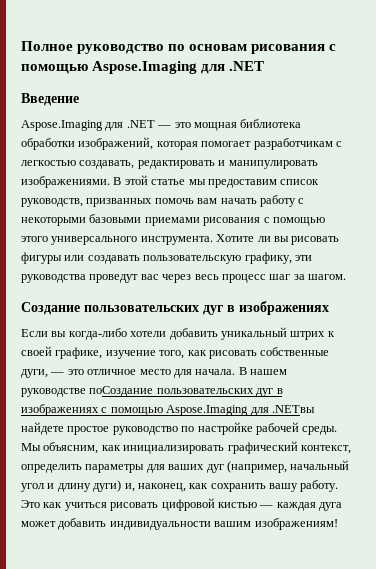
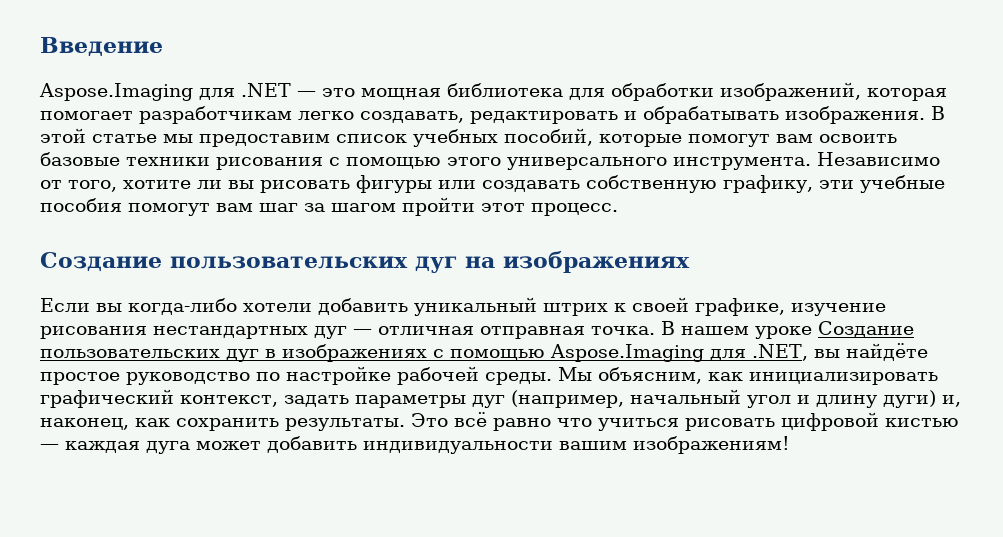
- Полное руководство по основам рисования с помощью Aspose.Imaging для .NET
- Aspose.Imaging для .NET — это мощная библиотека обработки изображений, которая помогает разработчикам с легкостью создавать, редактировать и манипулировать изображениями.
+ Aspose.Imaging для .NET — это мощная библиотека для обработки изображений, которая помогает разработчикам легко создавать, редактировать и обрабатывать изображения.
- В этой статье мы предоставим список руководств, призванных помочь вам начать работу с некоторыми базовыми приемами рисования с помощью этого универсального инструмента.
+ В этой статье мы предоставим список учебных пособий, которые помогут вам освоить базовые техники рисования с помощью этого универсального инструмента.
- Хотите ли вы рисовать фигуры или создавать пользовательскую графику, эти руководства проведут вас через весь процесс шаг за шагом.
- Создание пользовательских дуг в изображениях
+ Независимо от того, хотите ли вы рисовать фигуры или создавать собственную графику, эти учебные пособия помогут вам шаг за шагом пройти этот процесс.
+ Создание пользовательских дуг на изображениях
- Если вы когда-либо хотели добавить уникальный штрих к своей графике, изучение того, как рисовать собственные дуги, — это отличное место для начала. В нашем руководстве поСоздание пользовательских дуг в изображениях с помощью Aspose.Imaging для .NETвы найдете простое руководство по настройке рабочей среды.
+ Если вы когда-либо хотели добавить уникальный штрих к своей графике, изучение рисования нестандартных дуг — отличная отправная точка. В нашем уроке Создание пользовательских дуг в изображениях с помощью Aspose.Imaging для .NET, вы найдёте простое руководство по настройке рабочей среды.
- Мы объясним, как инициализировать графический контекст, определить параметры для ваших дуг (например, начальный угол и длину дуги) и, наконец, как сохранить вашу работу. Это как учиться рисовать цифровой кистью — каждая дуга может добавить индивидуальности вашим изображениям!
+ Мы объясним, как инициализировать графический контекст, задать параметры дуг (например, начальный угол и длину дуги) и, наконец, как сохранить результаты. Это всё равно что учиться рисовать цифровой кистью — каждая дуга может добавить индивидуальности вашим изображениям!

